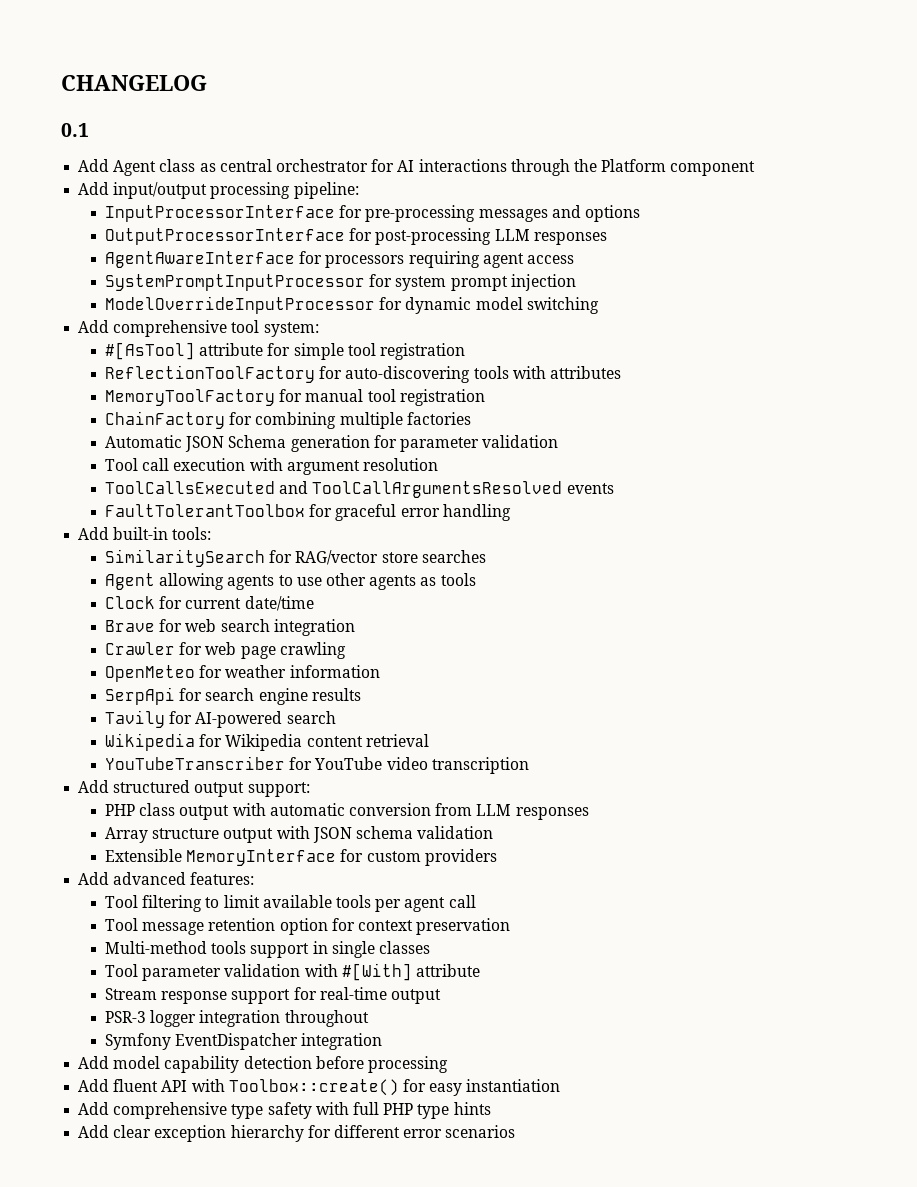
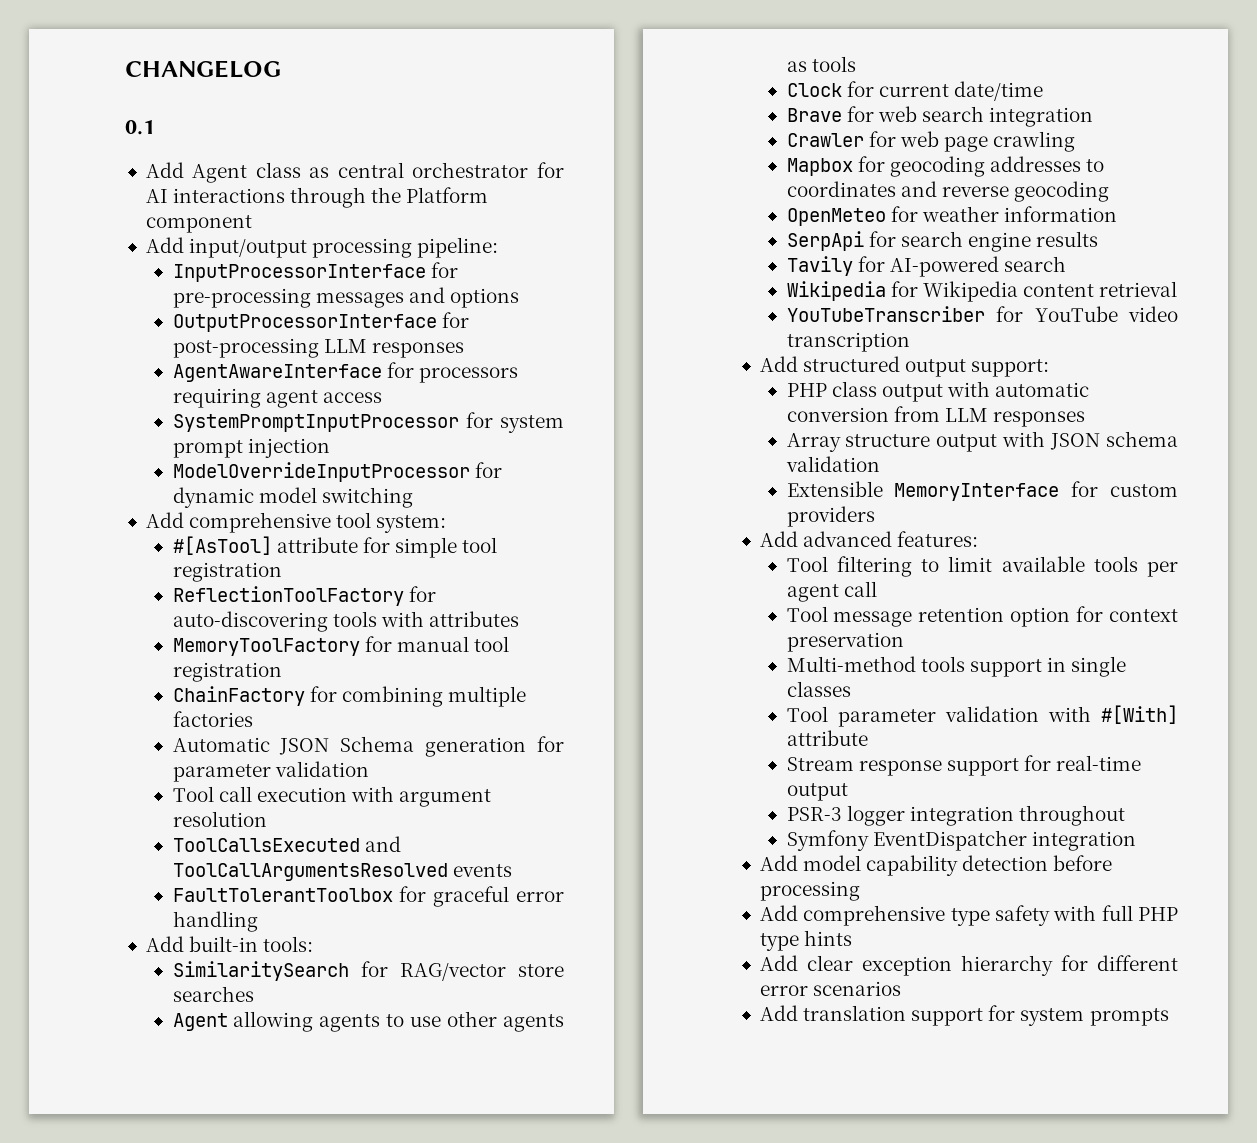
+ Mapbox for geocoding addresses to coordinates and reverse geocoding
- Add fluent API with Toolbox::create() for easy instantiation
+ Add translation support for system prompts

